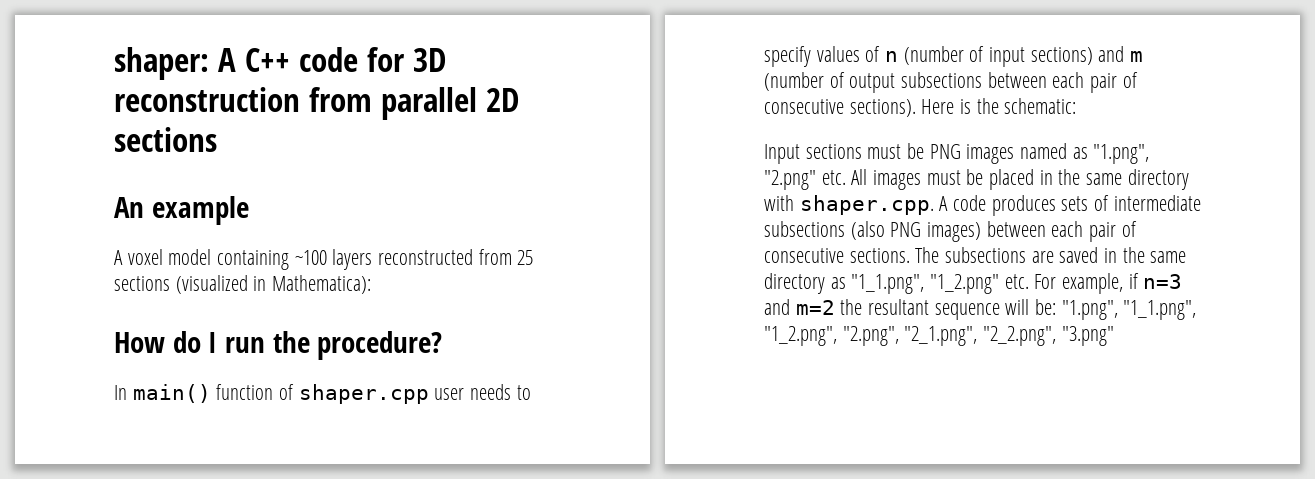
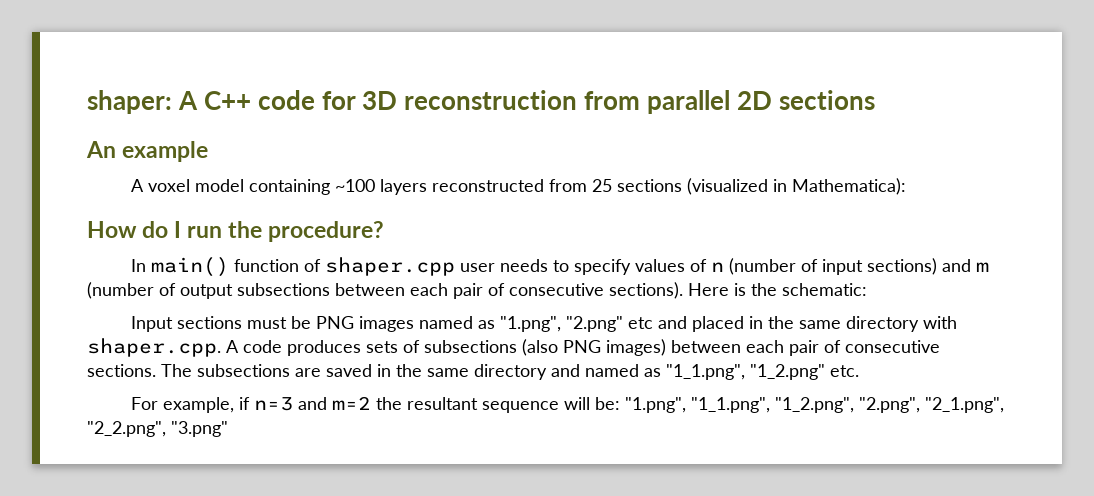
- Input sections must be PNG images named as "1.png", "2.png" etc. All images must be placed in the same directory with shaper.cpp. A code produces sets of intermediate subsections (also PNG images) between each pair of consecutive sections.
+ Input sections must be PNG images named as "1.png", "2.png" etc and placed in the same directory with shaper.cpp. A code produces sets of subsections (also PNG images) between each pair of consecutive sections.
- The subsections are saved in the same directory as "1_1.png", "1_2.png" etc. For example, if n=3 and m=2 the resultant sequence will be: "1.png", "1_1.png", "1_2.png", "2.png", "2_1.png", "2_2.png", "3.png"
+ The subsections are saved in the same directory and named as "1_1.png", "1_2.png" etc.
+ For example, if n=3 and m=2 the resultant sequence will be: "1.png", "1_1.png", "1_2.png", "2.png", "2_1.png", "2_2.png", "3.png"

